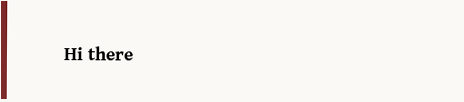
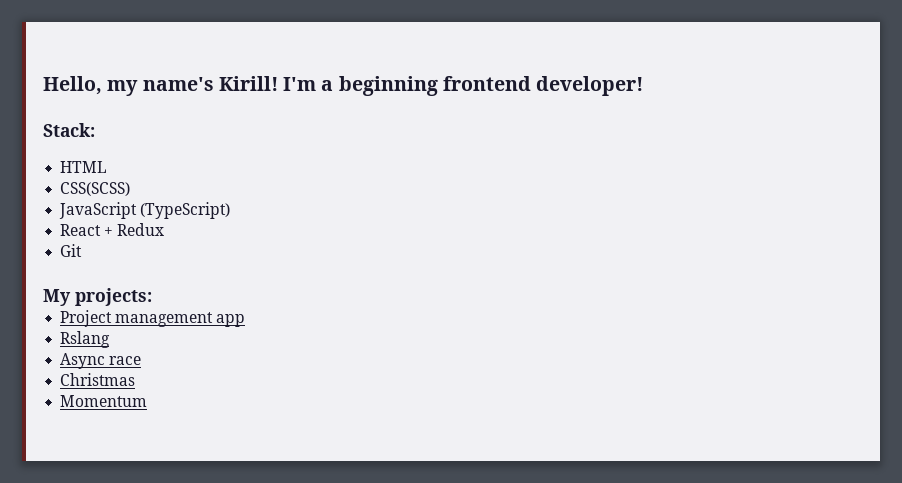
- Hi there
+ Hello, my name's Kirill! I'm a beginning frontend developer!
+ Stack:
+ HTML
+ CSS(SCSS)
+ JavaScript (TypeScript)
+ React + Redux
+ Git
+ My projects:
+ Project management app
+ Rslang
+ Async race
+ Christmas
+ Momentum

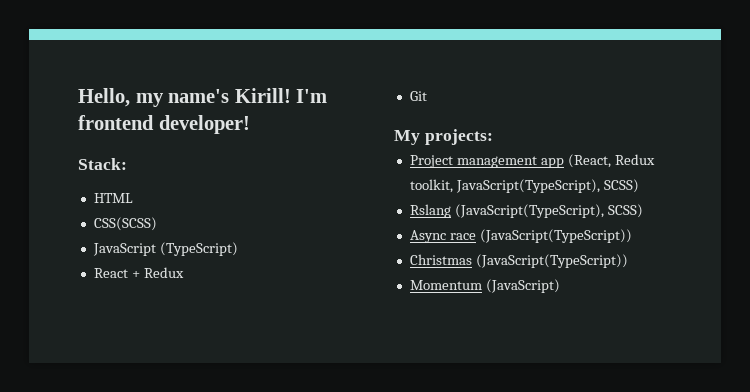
- I'm a beginning frontend developer!
+ I'm frontend developer!
- Project management app
+ Project management app (React, Redux toolkit, JavaScript(TypeScript), SCSS)
- Rslang
+ Rslang (JavaScript(TypeScript), SCSS)
- Async race
+ Async race (JavaScript(TypeScript))
- Christmas
+ Christmas (JavaScript(TypeScript))
- Momentum
+ Momentum (JavaScript)

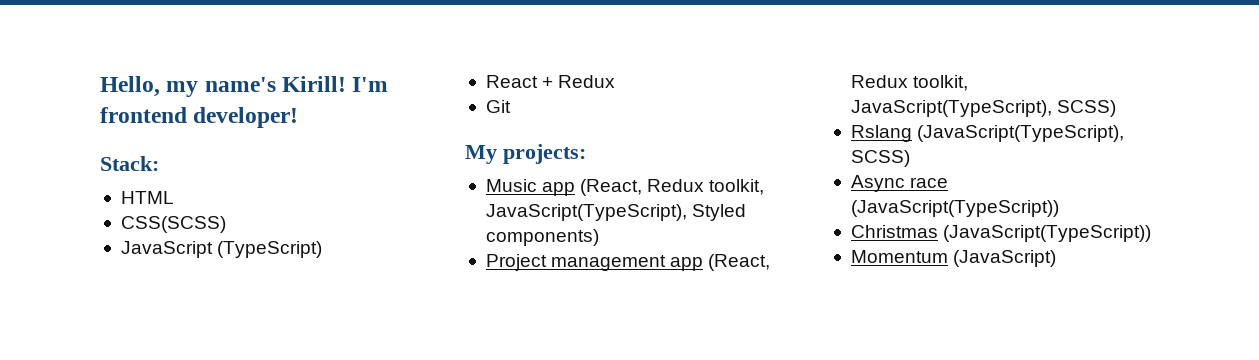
+ Music app (React, Redux toolkit, JavaScript(TypeScript), Styled components)

